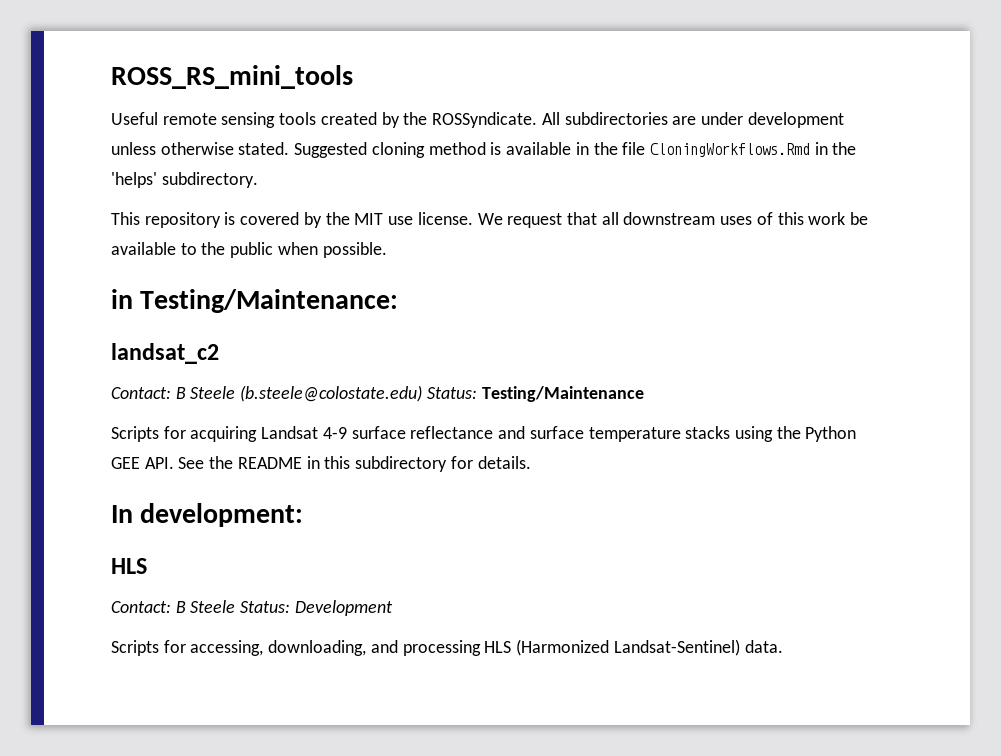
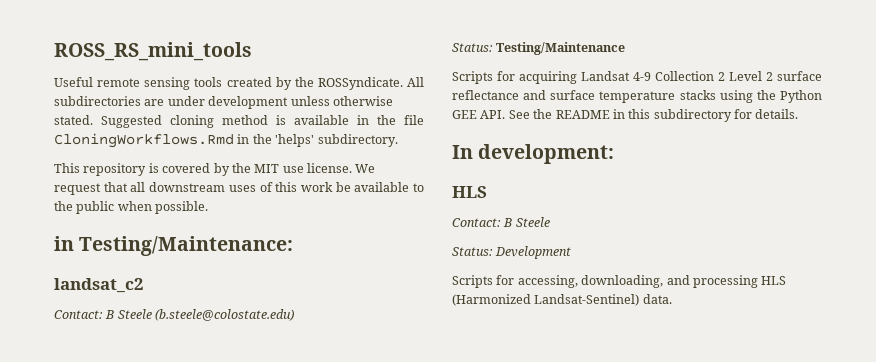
- Contact: B Steele (b.steele@colostate.edu) Status: Testing/Maintenance
+ Contact: B Steele (b.steele@colostate.edu)
+ Status: Testing/Maintenance
- Scripts for acquiring Landsat 4-9 surface reflectance and surface temperature stacks using the Python GEE API. See the README in this subdirectory for details.
+ Scripts for acquiring Landsat 4-9 Collection 2 Level 2 surface reflectance and surface temperature stacks using the Python GEE API. See the README in this subdirectory for details.
  In development:
  HLS
- Contact: B Steele Status: Development
+ Contact: B Steele
+ Status: Development

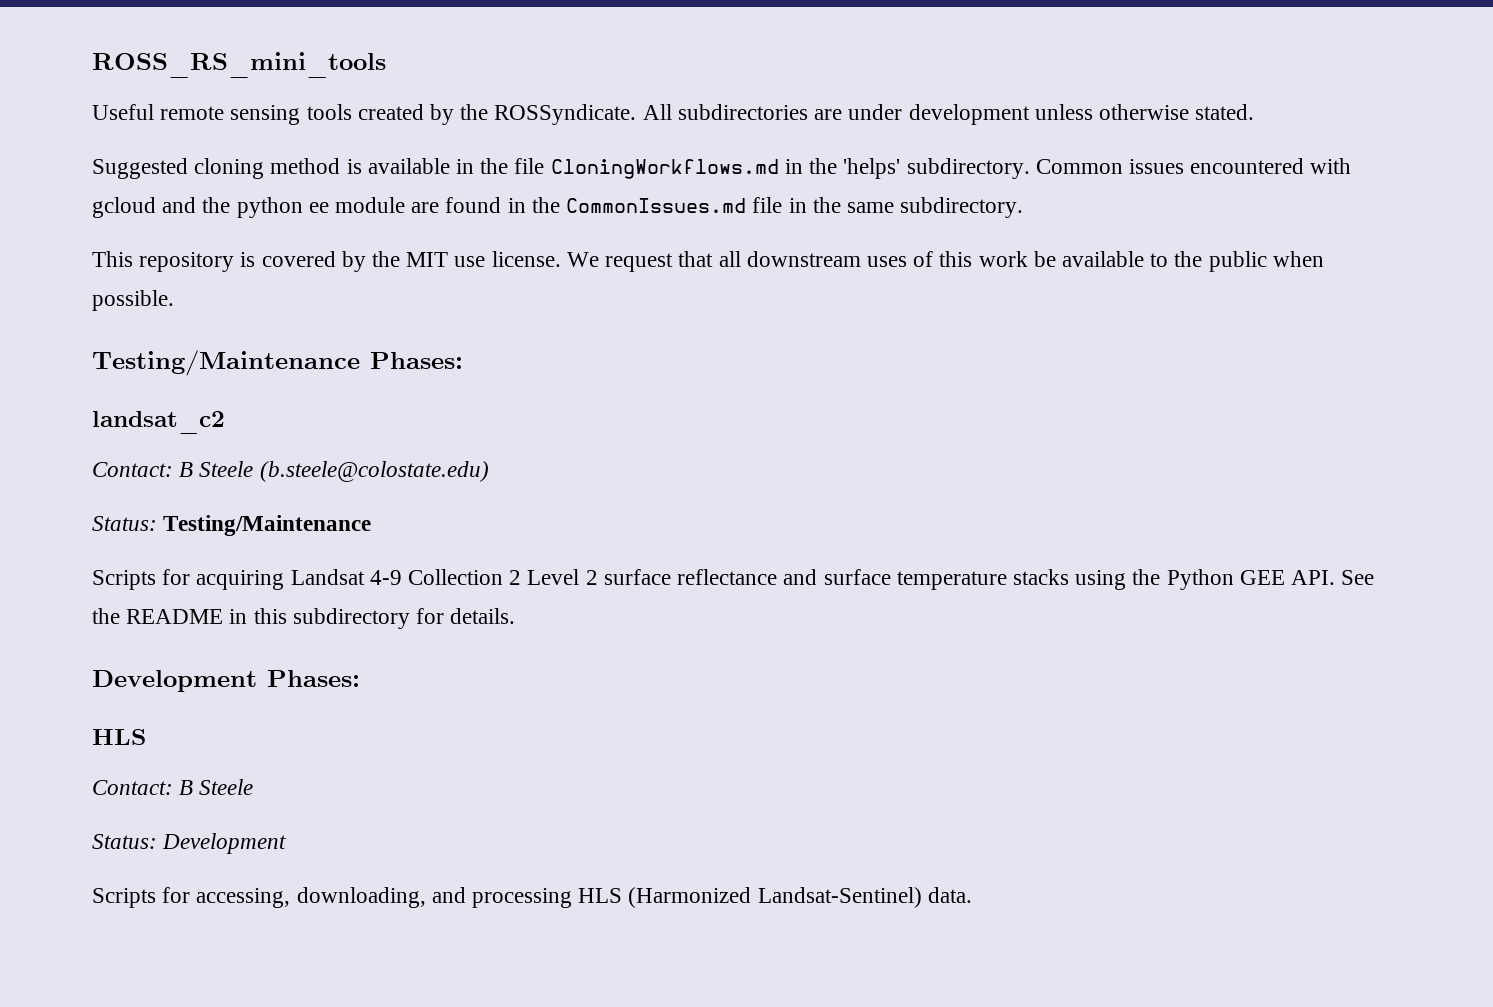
- All subdirectories are under development unless otherwise stated. Suggested cloning method is available in the file CloningWorkflows.Rmd in the 'helps' subdirectory.
+ All subdirectories are under development unless otherwise stated.
+ Suggested cloning method is available in the file CloningWorkflows.md in the 'helps' subdirectory. Common issues encountered with gcloud and the python ee module are found in the CommonIssues.md file in the same subdirectory.
- in Testing/Maintenance:
+ Testing/Maintenance Phases:
- In development:
+ Development Phases:

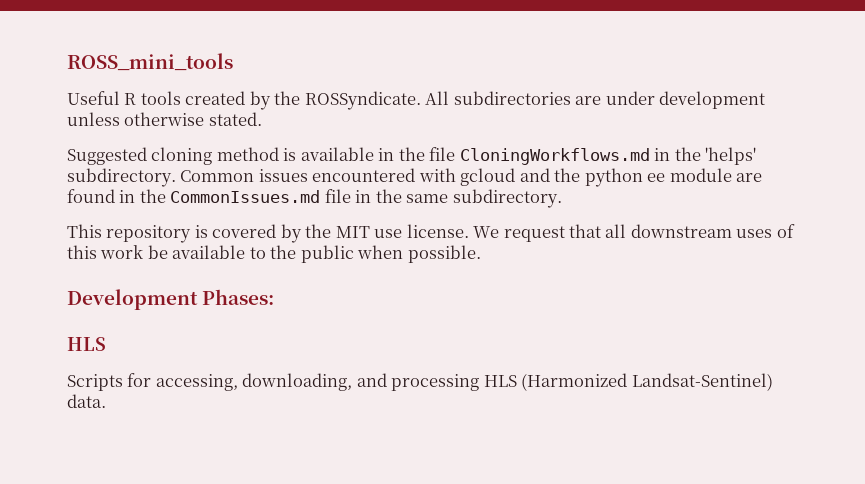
- ROSS_RS_mini_tools
+ ROSS_mini_tools
- Useful remote sensing tools created by the ROSSyndicate.
+ Useful R tools created by the ROSSyndicate.
- Testing/Maintenance Phases:
- landsat_c2
- Contact: B Steele (b.steele@colostate.edu)
- Status: Testing/Maintenance
- Scripts for acquiring Landsat 4-9 Collection 2 Level 2 surface reflectance and surface temperature stacks using the Python GEE API. See the README in this subdirectory for details.
  Development Phases:
  HLS
- Contact: B Steele
- Status: Development

